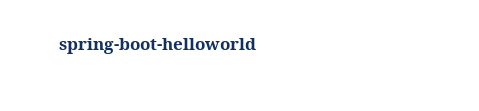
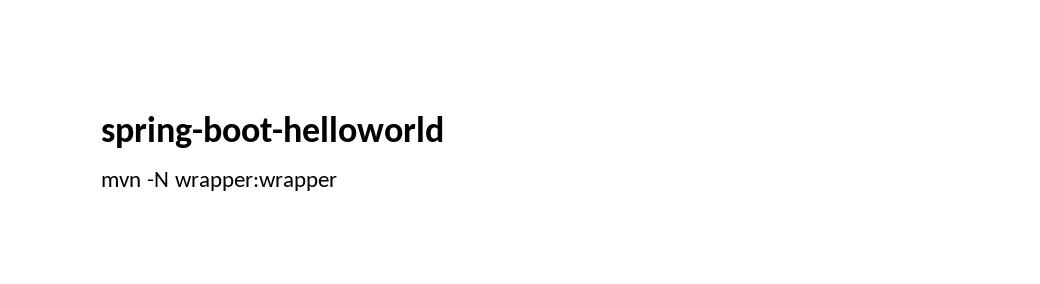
+ mvn -N wrapper:wrapper

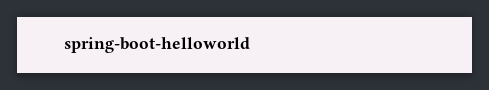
- mvn -N wrapper:wrapper

